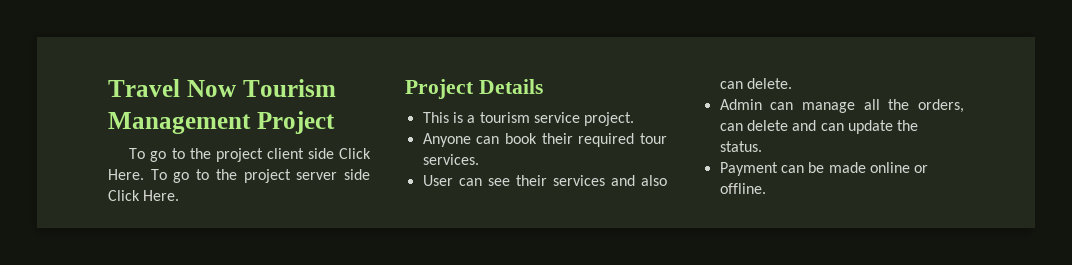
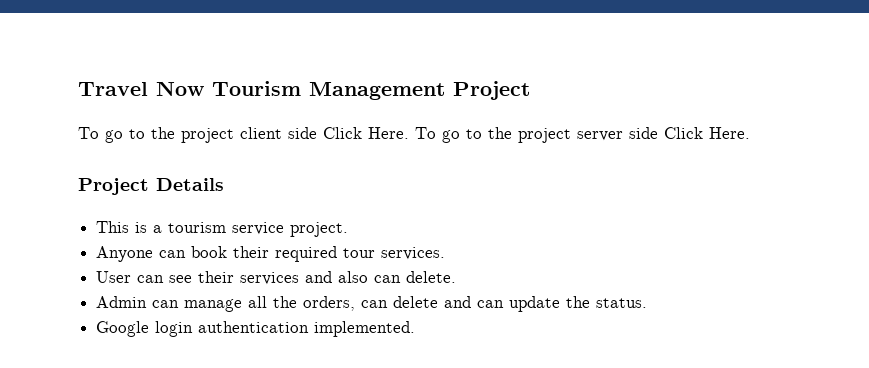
- Payment can be made online or offline.
+ Google login authentication implemented.

